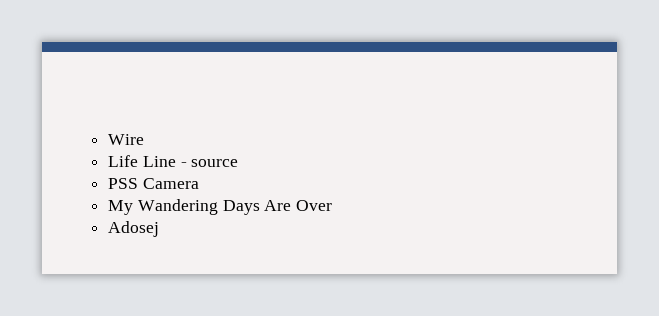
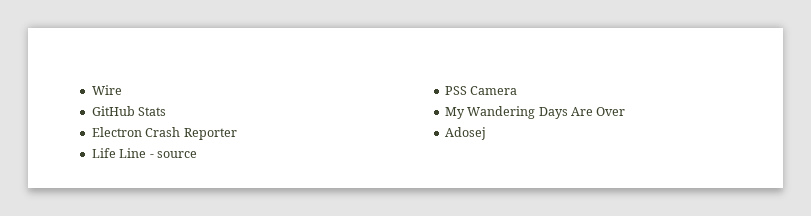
+ GitHub Stats
+ Electron Crash Reporter

